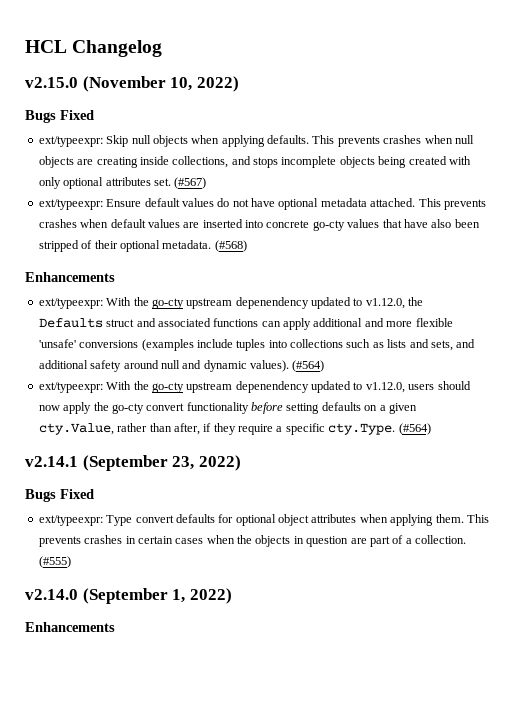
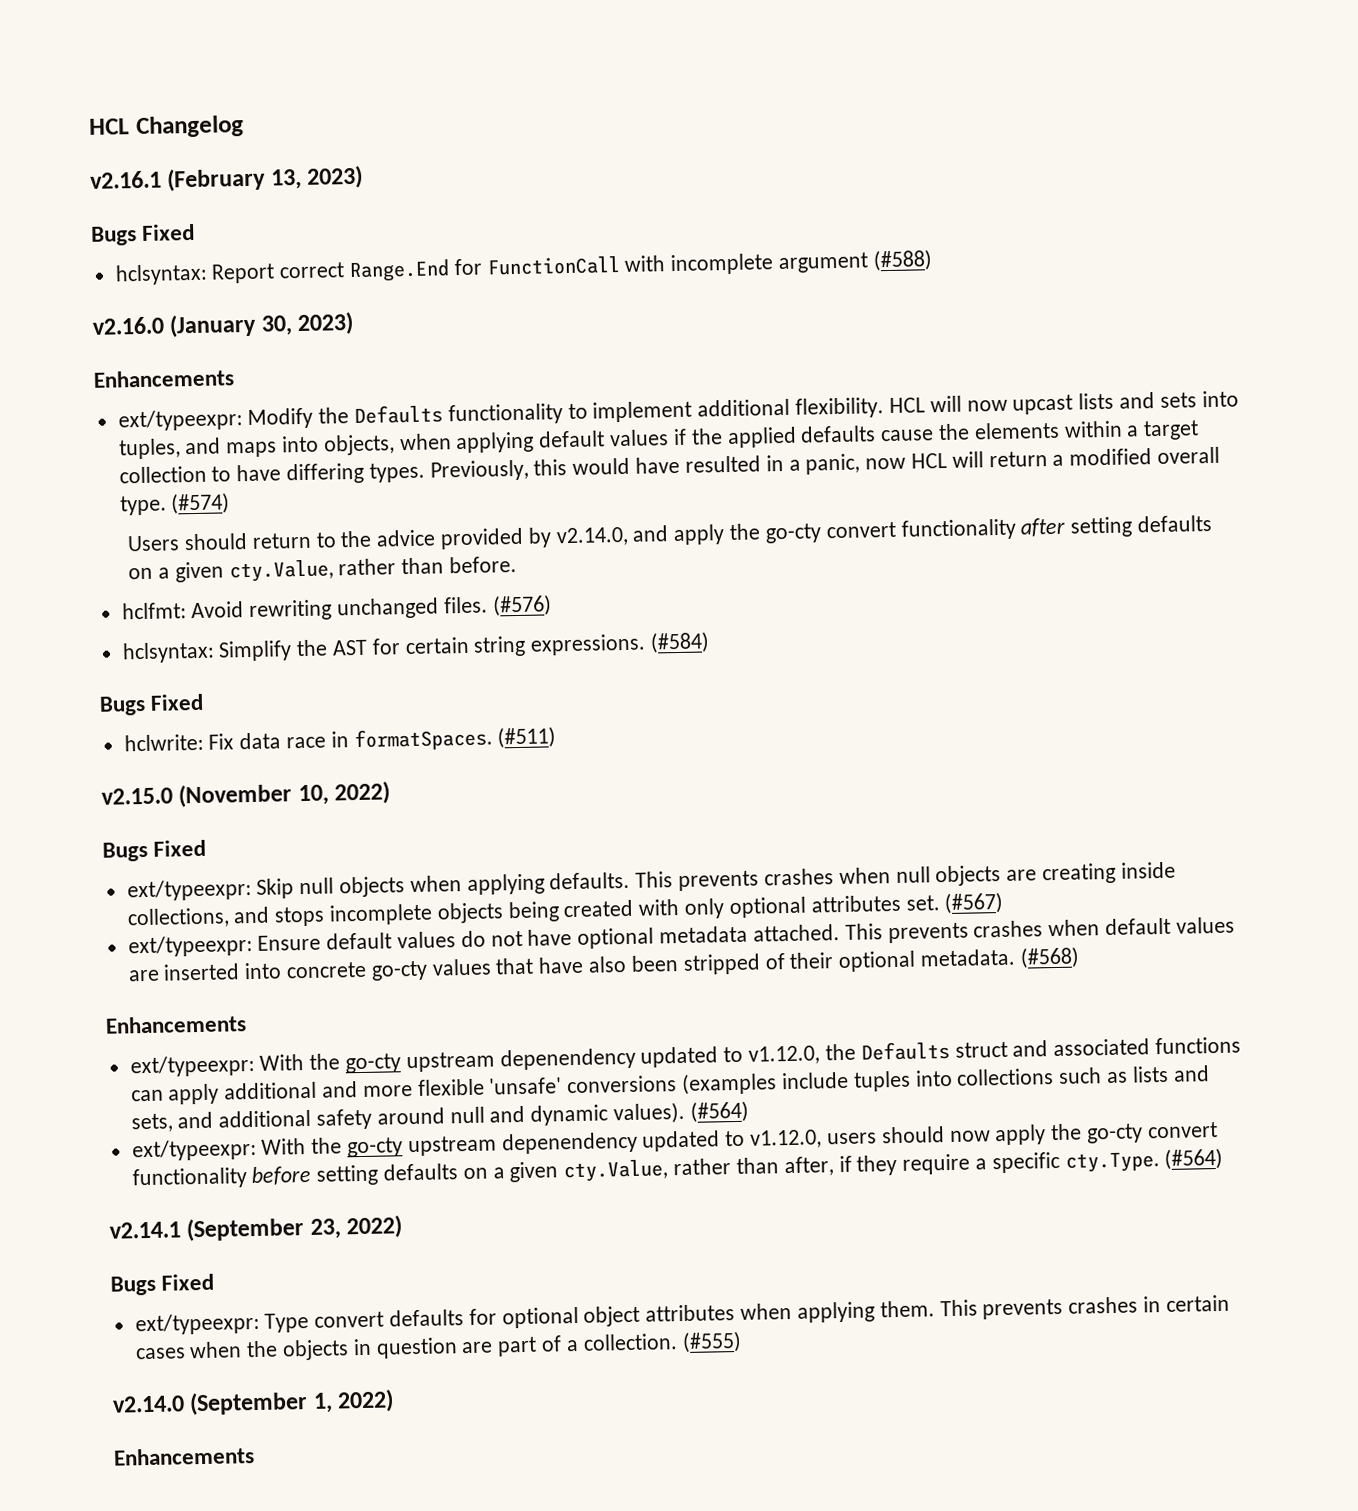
+ v2.16.1 (February 13, 2023)
+ Bugs Fixed
+ hclsyntax: Report correct Range.End for FunctionCall with incomplete argument (#588)
+ v2.16.0 (January 30, 2023)
+ Enhancements
+ ext/typeexpr: Modify the Defaults functionality to implement additional flexibility. HCL will now upcast lists and sets into tuples, and maps into objects, when applying default values if the applied defaults cause the elements within a target collection to have differing types. Previously, this would have resulted in a panic, now HCL will return a modified overall type. (#574)
+ Users should return to the advice provided by v2.14.0, and apply the go-cty convert functionality after setting defaults on a given cty.Value, rather than before.
+ hclfmt: Avoid rewriting unchanged files. (#576)
+ hclsyntax: Simplify the AST for certain string expressions. (#584)
+ Bugs Fixed
+ hclwrite: Fix data race in formatSpaces. (#511)

